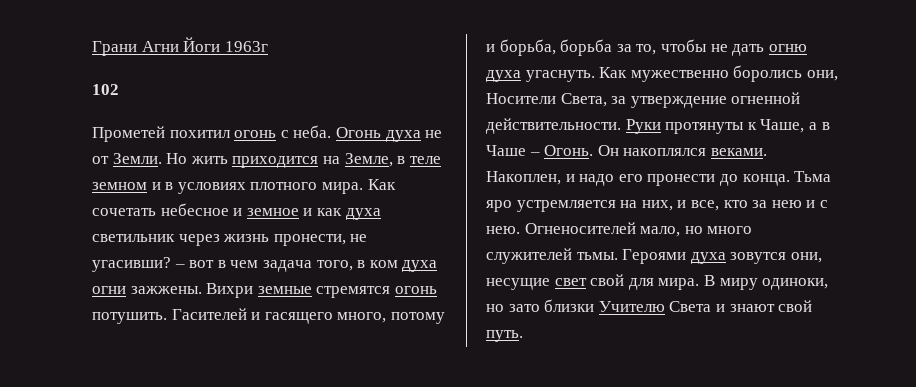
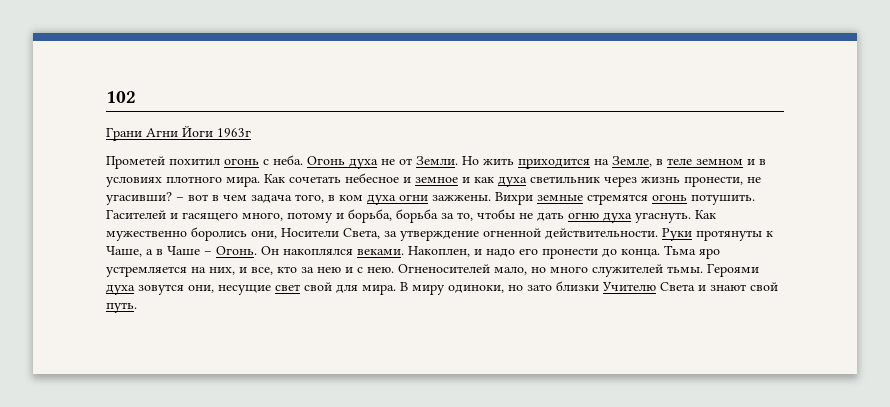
+ 102
- 102

